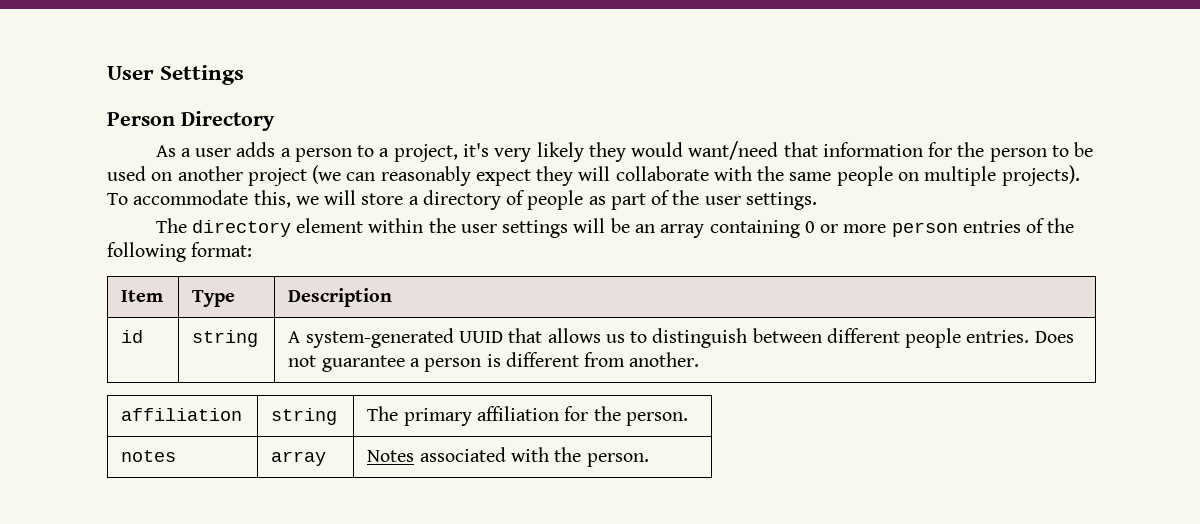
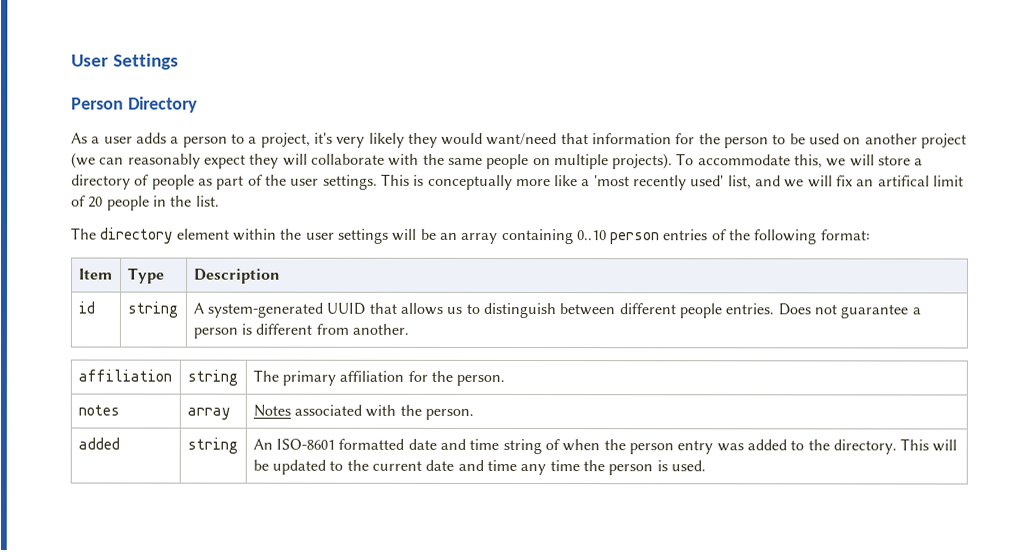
+ This is conceptually more like a 'most recently used' list, and we will fix an artifical limit of 20 people in the list.
- The directory element within the user settings will be an array containing 0 or more person entries of the following format:
+ The directory element within the user settings will be an array containing 0..10 person entries of the following format:
+ added | string | An ISO-8601 formatted date and time string of when the person entry was added to the directory. This will be updated to the current date and time any time the person is used.

